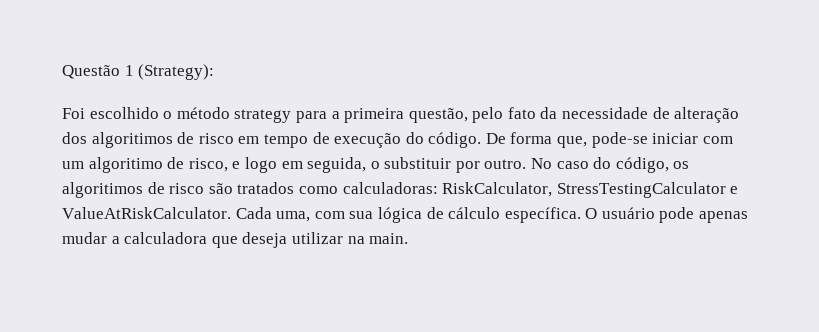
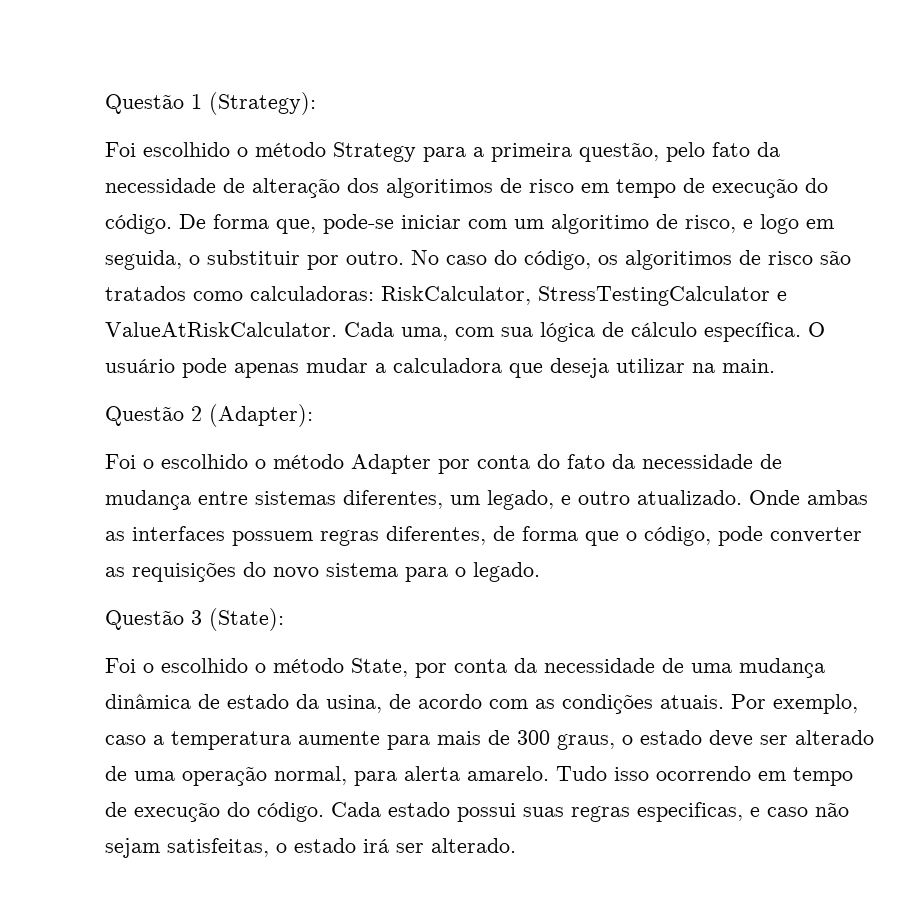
- Foi escolhido o método strategy para a primeira questão, pelo fato da necessidade de alteração dos algoritimos de risco em tempo de execução do código.
+ Foi escolhido o método Strategy para a primeira questão, pelo fato da necessidade de alteração dos algoritimos de risco em tempo de execução do código.
+ Questão 2 (Adapter):
+ Foi o escolhido o método Adapter por conta do fato da necessidade de mudança entre sistemas diferentes, um legado, e outro atualizado. Onde ambas as interfaces possuem regras diferentes, de forma que o código, pode converter as requisições do novo sistema para o legado.
+ Questão 3 (State):
+ Foi o escolhido o método State, por conta da necessidade de uma mudança dinâmica de estado da usina, de acordo com as condições atuais. Por exemplo, caso a temperatura aumente para mais de 300 graus, o estado deve ser alterado de uma operação normal, para alerta amarelo. Tudo isso ocorrendo em tempo de execução do código. Cada estado possui suas regras especificas, e caso não sejam satisfeitas, o estado irá ser alterado.

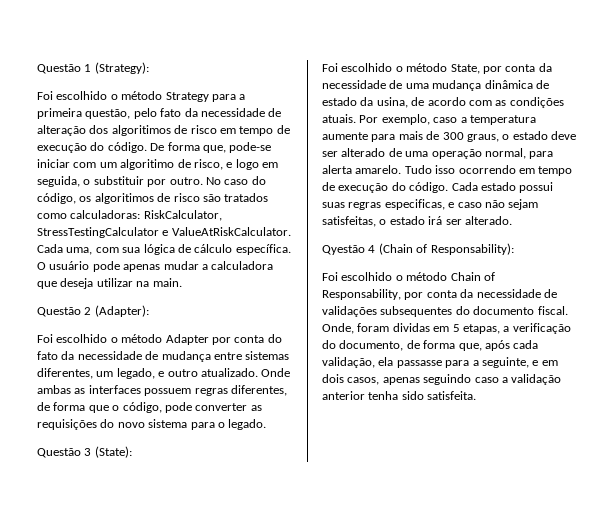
- Foi o escolhido o método Adapter por conta do fato da necessidade de mudança entre sistemas diferentes, um legado, e outro atualizado.
+ Foi escolhido o método Adapter por conta do fato da necessidade de mudança entre sistemas diferentes, um legado, e outro atualizado.
- Foi o escolhido o método State, por conta da necessidade de uma mudança dinâmica de estado da usina, de acordo com as condições atuais.
+ Foi escolhido o método State, por conta da necessidade de uma mudança dinâmica de estado da usina, de acordo com as condições atuais.
+ Qyestão 4 (Chain of Responsability):
+ Foi escolhido o método Chain of Responsability, por conta da necessidade de validações subsequentes do documento fiscal. Onde, foram dividas em 5 etapas, a verificação do documento, de forma que, após cada validação, ela passasse para a seguinte, e em dois casos, apenas seguindo caso a validação anterior tenha sido satisfeita.

